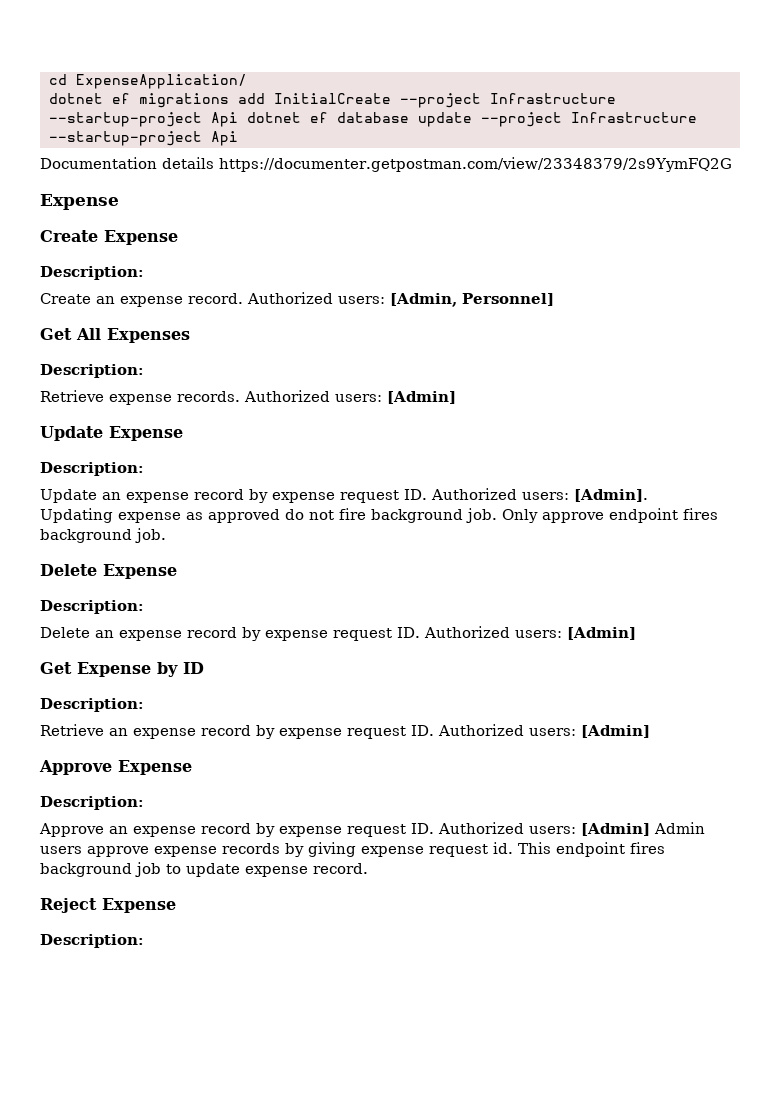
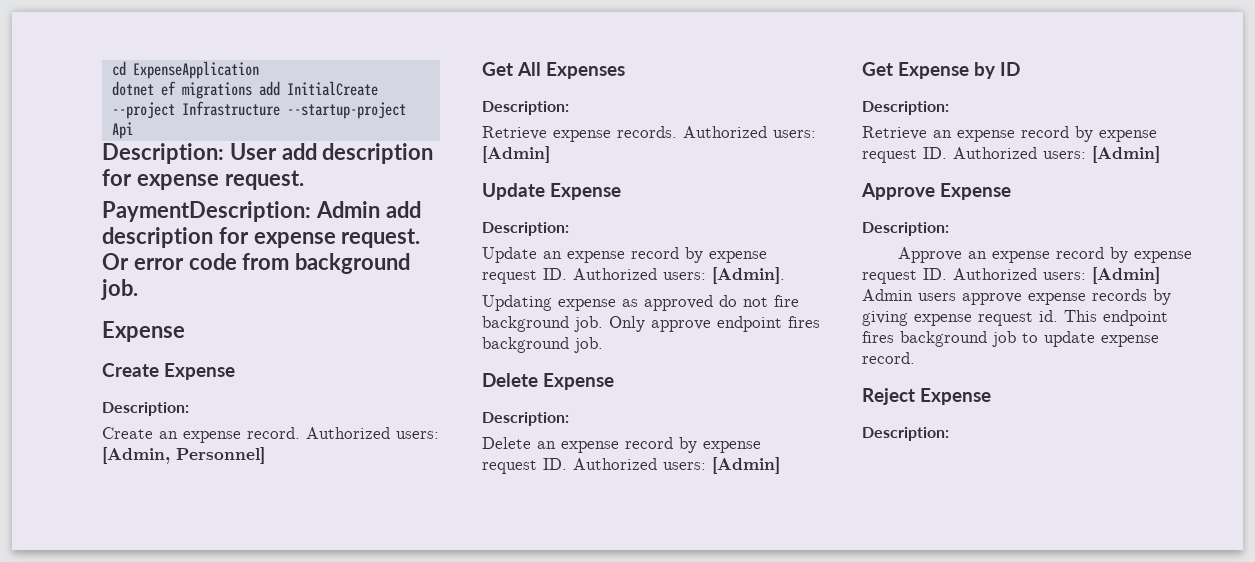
- cd ExpenseApplication/
+ cd ExpenseApplication
- dotnet ef migrations add InitialCreate --project Infrastructure --startup-project Api dotnet ef database update --project Infrastructure --startup-project Api
- Documentation details https://documenter.getpostman.com/view/23348379/2s9YymFQ2G
+ dotnet ef migrations add InitialCreate --project Infrastructure --startup-project Api
+ Description: User add description for expense request.
+ PaymentDescription: Admin add description for expense request. Or error code from background job.

